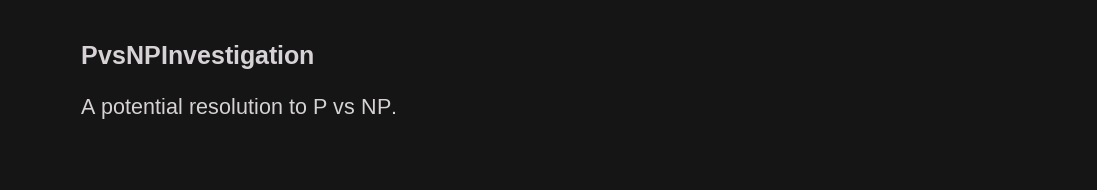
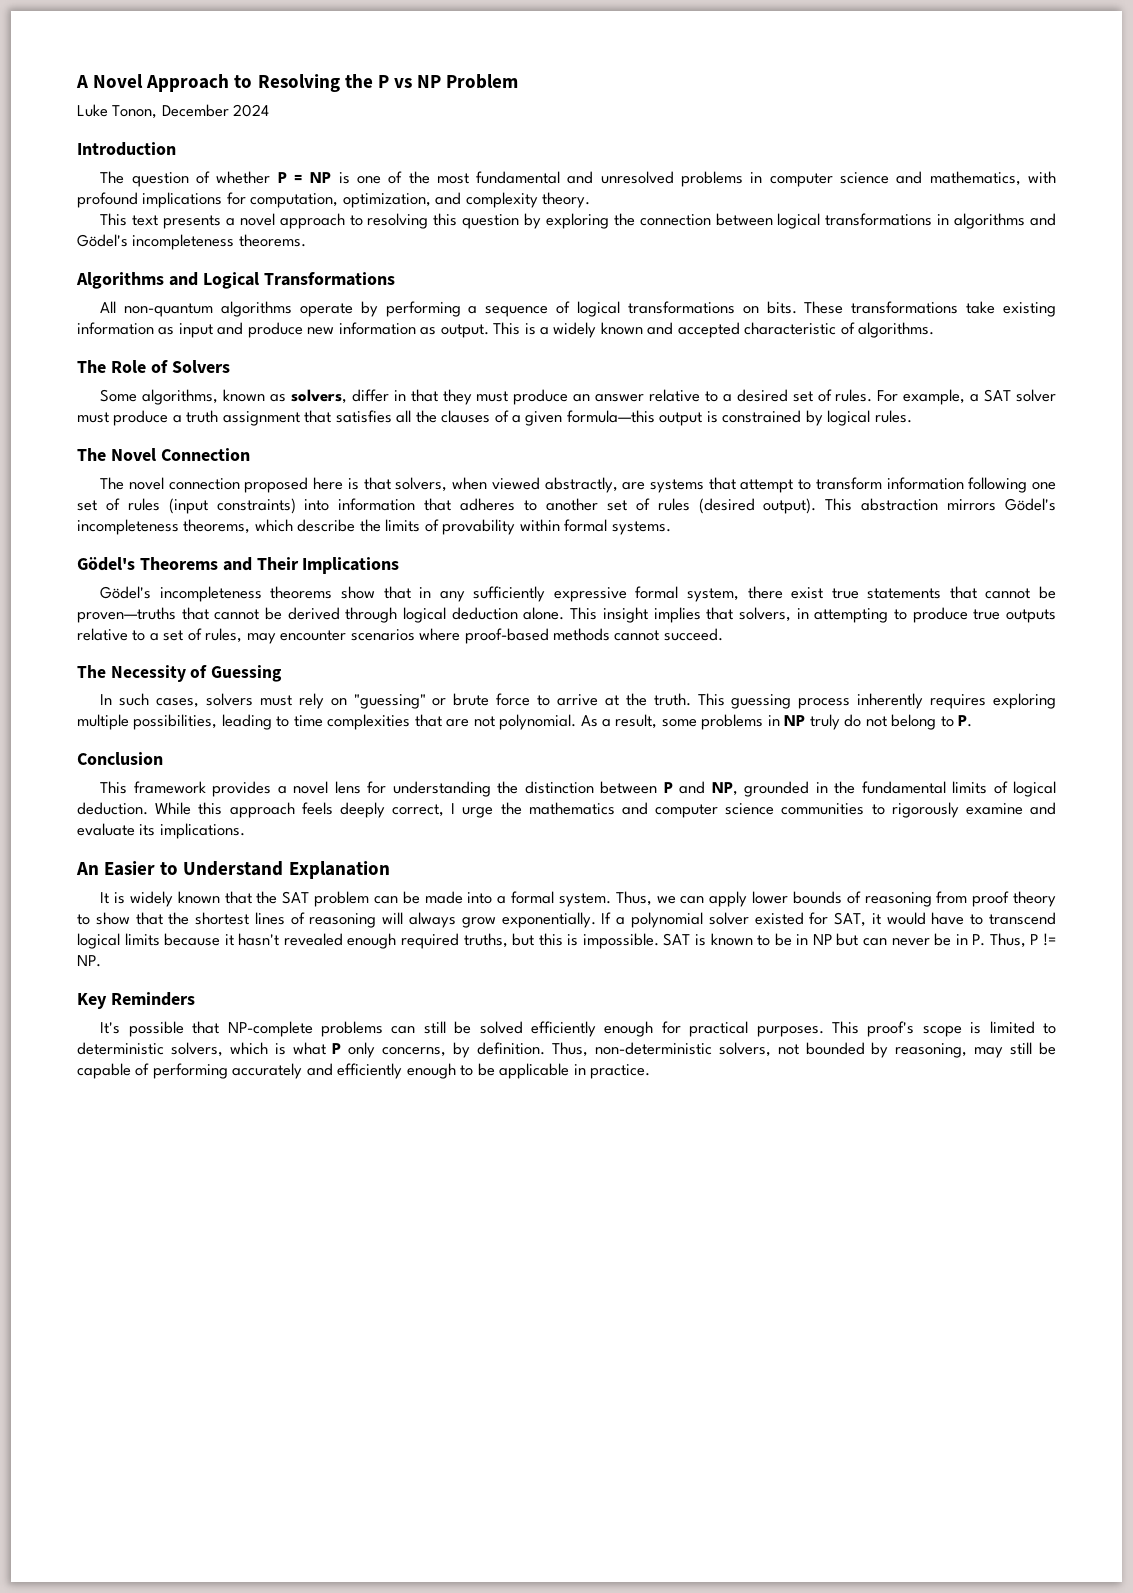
- PvsNPInvestigation
- A potential resolution to P vs NP.
+ A Novel Approach to Resolving the P vs NP Problem
+ Luke Tonon, December 2024
+ Introduction
+ The question of whether P = NP is one of the most fundamental and unresolved problems in computer science and mathematics, with profound implications for computation, optimization, and complexity theory.
+ This text presents a novel approach to resolving this question by exploring the connection between logical transformations in algorithms and Gödel's incompleteness theorems.
+ Algorithms and Logical Transformations
+ All non-quantum algorithms operate by performing a sequence of logical transformations on bits. These transformations take existing information as input and produce new information as output. This is a widely known and accepted characteristic of algorithms.
+ The Role of Solvers
+ Some algorithms, known as solvers, differ in that they must produce an answer relative to a desired set of rules. For example, a SAT solver must produce a truth assignment that satisfies all the clauses of a given formula—this output is constrained by logical rules.
+ The Novel Connection
+ The novel connection proposed here is that solvers, when viewed abstractly, are systems that attempt to transform information following one set of rules (input constraints) into information that adheres to another set of rules (desired output). This abstraction mirrors Gödel's incompleteness theorems, which describe the limits of provability within formal systems.
+ Gödel's Theorems and Their Implications
+ Gödel's incompleteness theorems show that in any sufficiently expressive formal system, there exist true statements that cannot be proven—truths that cannot be derived through logical deduction alone. This insight implies that solvers, in attempting to produce true outputs relative to a set of rules, may encounter scenarios where proof-based methods cannot succeed.
+ The Necessity of Guessing
+ In such cases, solvers must rely on "guessing" or brute force to arrive at the truth. This guessing process inherently requires exploring multiple possibilities, leading to time complexities that are not polynomial. As a result, some problems in NP truly do not belong to P.
+ Conclusion
+ This framework provides a novel lens for understanding the distinction between P and NP, grounded in the fundamental limits of logical deduction. While this approach feels deeply correct, I urge the mathematics and computer science communities to rigorously examine and evaluate its implications.
+ An Easier to Understand Explanation
+ It is widely known that the SAT problem can be made into a formal system. Thus, we can apply lower bounds of reasoning from proof theory to show that the shortest lines of reasoning will always grow exponentially. If a polynomial solver existed for SAT, it would have to transcend logical limits because it hasn't revealed enough required truths, but this is impossible. SAT is known to be in NP but can never be in P. Thus, P != NP.
+ Key Reminders
+ It's possible that NP-complete problems can still be solved efficiently enough for practical purposes. This proof's scope is limited to deterministic solvers, which is what P only concerns, by definition. Thus, non-deterministic solvers, not bounded by reasoning, may still be capable of performing accurately and efficiently enough to be applicable in practice.

